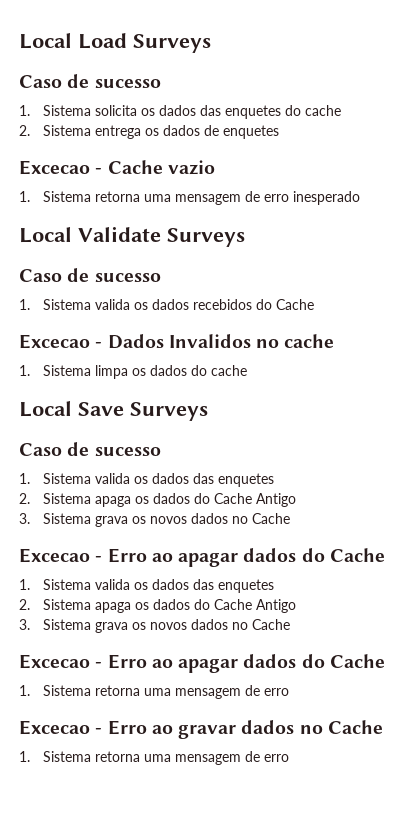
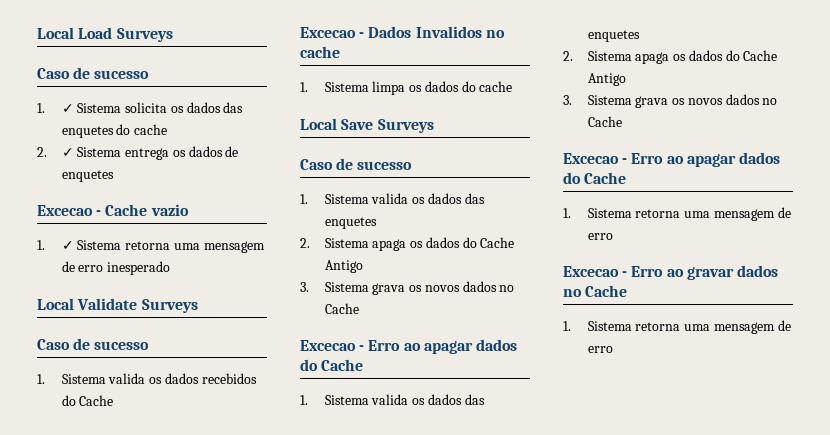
- 1. Sistema solicita os dados das enquetes do cache
+ 1. ✓ Sistema solicita os dados das enquetes do cache
- 2. Sistema entrega os dados de enquetes
+ 2. ✓ Sistema entrega os dados de enquetes
- 1. Sistema retorna uma mensagem de erro inesperado
+ 1. ✓ Sistema retorna uma mensagem de erro inesperado

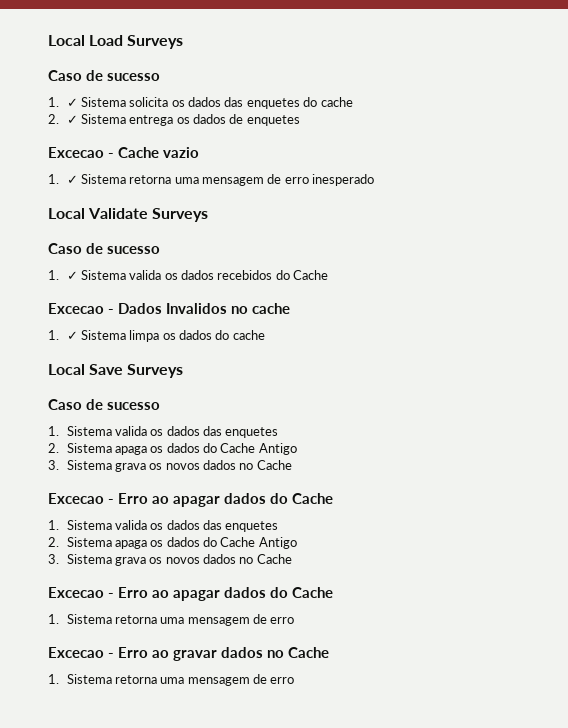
- 1. Sistema valida os dados recebidos do Cache
+ 1. ✓ Sistema valida os dados recebidos do Cache
- 1. Sistema limpa os dados do cache
+ 1. ✓ Sistema limpa os dados do cache

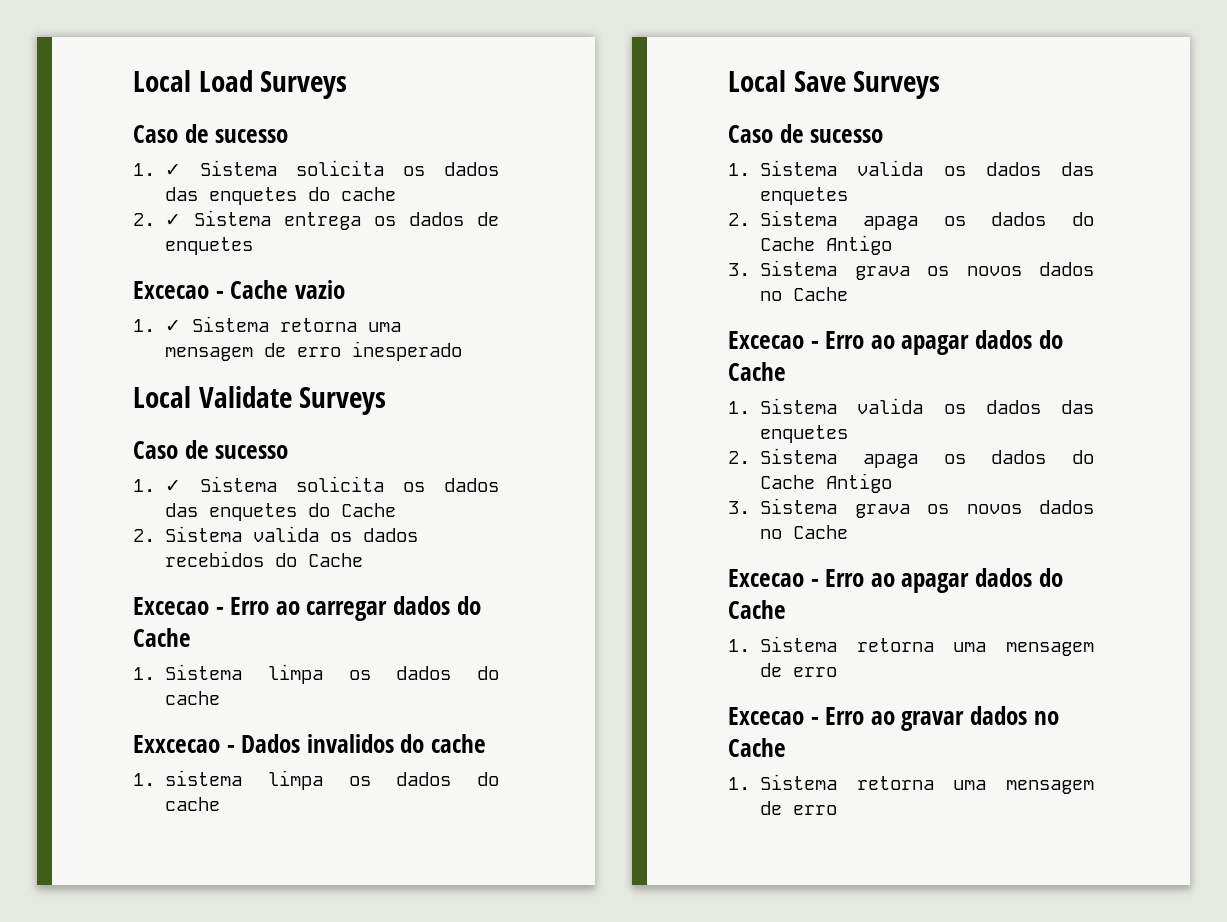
- 1. ✓ Sistema valida os dados recebidos do Cache
+ 1. ✓ Sistema solicita os dados das enquetes do Cache
+ 2. Sistema valida os dados recebidos do Cache
- Excecao - Dados Invalidos no cache
+ Excecao - Erro ao carregar dados do Cache
+ 1. Sistema limpa os dados do cache
+ Exxcecao - Dados invalidos do cache
- 1. ✓ Sistema limpa os dados do cache
+ 1. sistema limpa os dados do cache

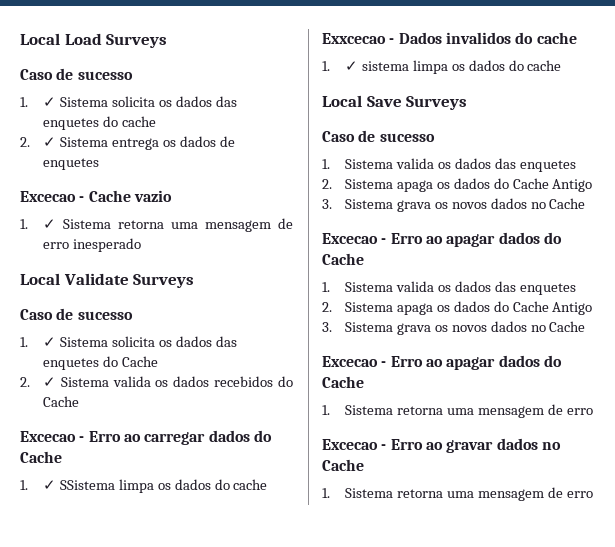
- 2. Sistema valida os dados recebidos do Cache
+ 2. ✓ Sistema valida os dados recebidos do Cache
- 1. Sistema limpa os dados do cache
+ 1. ✓ SSistema limpa os dados do cache
- 1. sistema limpa os dados do cache
+ 1. ✓ sistema limpa os dados do cache

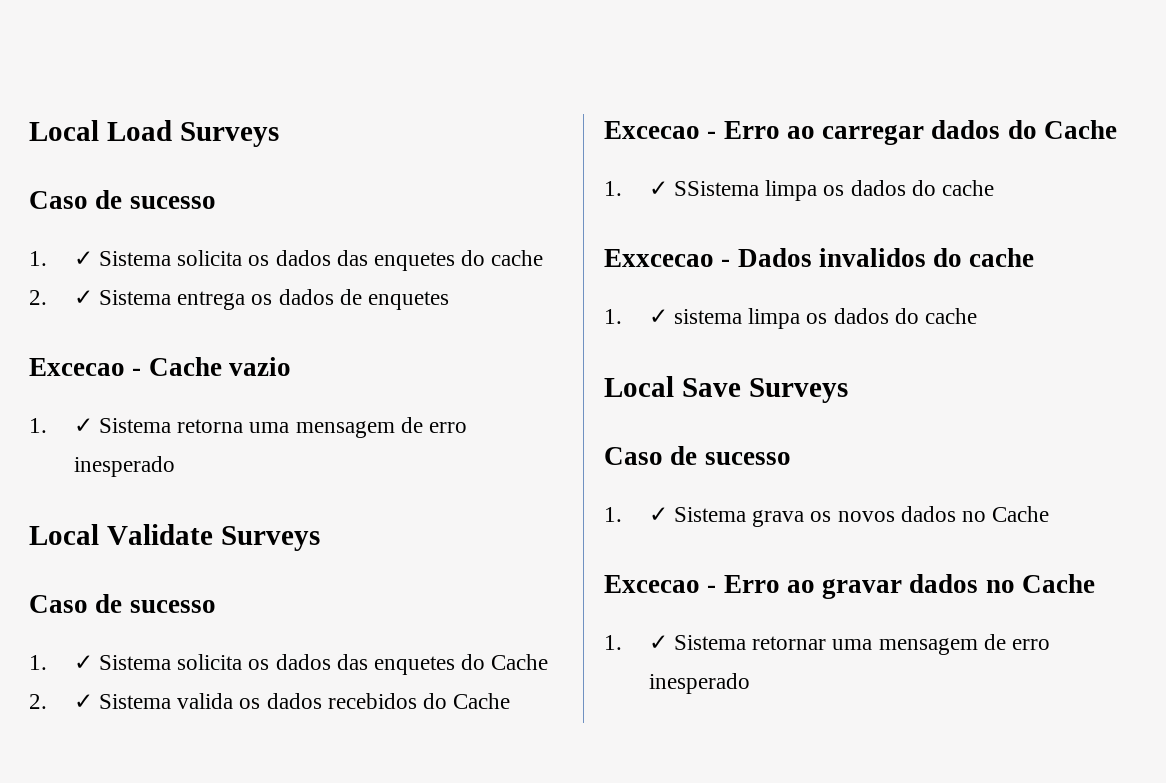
  Local Save Surveys
  Caso de sucesso
- 1. Sistema valida os dados das enquetes
- 2. Sistema apaga os dados do Cache Antigo
- 3. Sistema grava os novos dados no Cache
- Excecao - Erro ao apagar dados do Cache
- 1. Sistema valida os dados das enquetes
- 2. Sistema apaga os dados do Cache Antigo
- 3. Sistema grava os novos dados no Cache
- Excecao - Erro ao apagar dados do Cache
- 1. Sistema retorna uma mensagem de erro
+ 1. ✓ Sistema grava os novos dados no Cache
  Excecao - Erro ao gravar dados no Cache
- 1. Sistema retorna uma mensagem de erro
+ 1. ✓ Sistema retornar uma mensagem de erro inesperado

